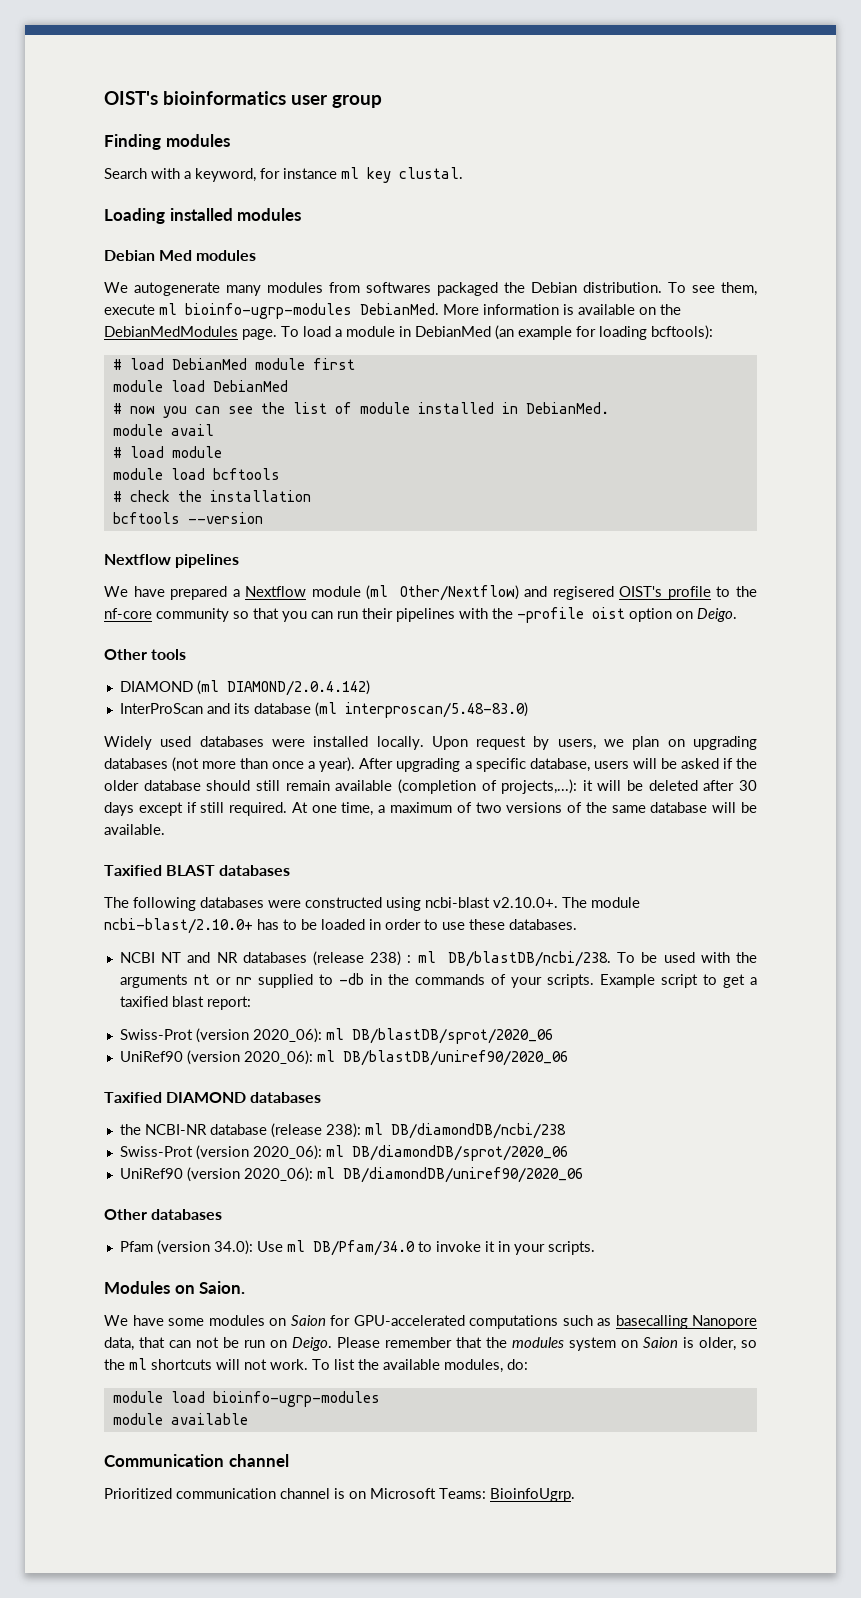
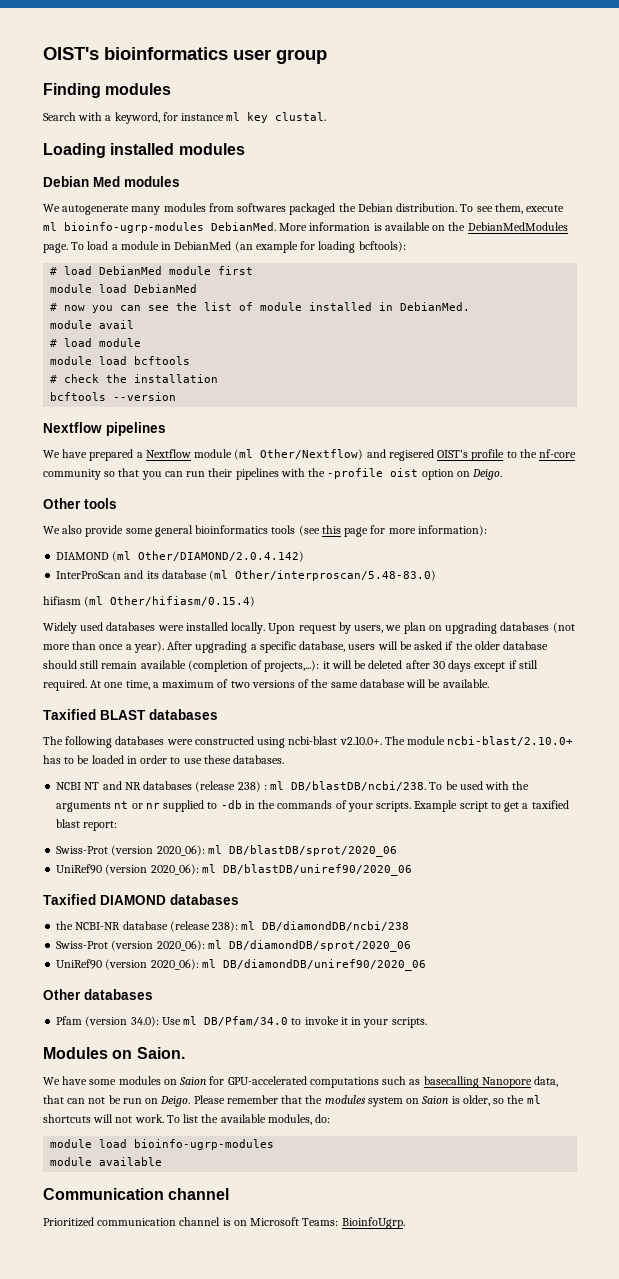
+ We also provide some general bioinformatics tools (see this page for more information):
- DIAMOND (ml DIAMOND/2.0.4.142)
+ DIAMOND (ml Other/DIAMOND/2.0.4.142)
- InterProScan and its database (ml interproscan/5.48-83.0)
+ InterProScan and its database (ml Other/interproscan/5.48-83.0)
+ hifiasm (ml Other/hifiasm/0.15.4)

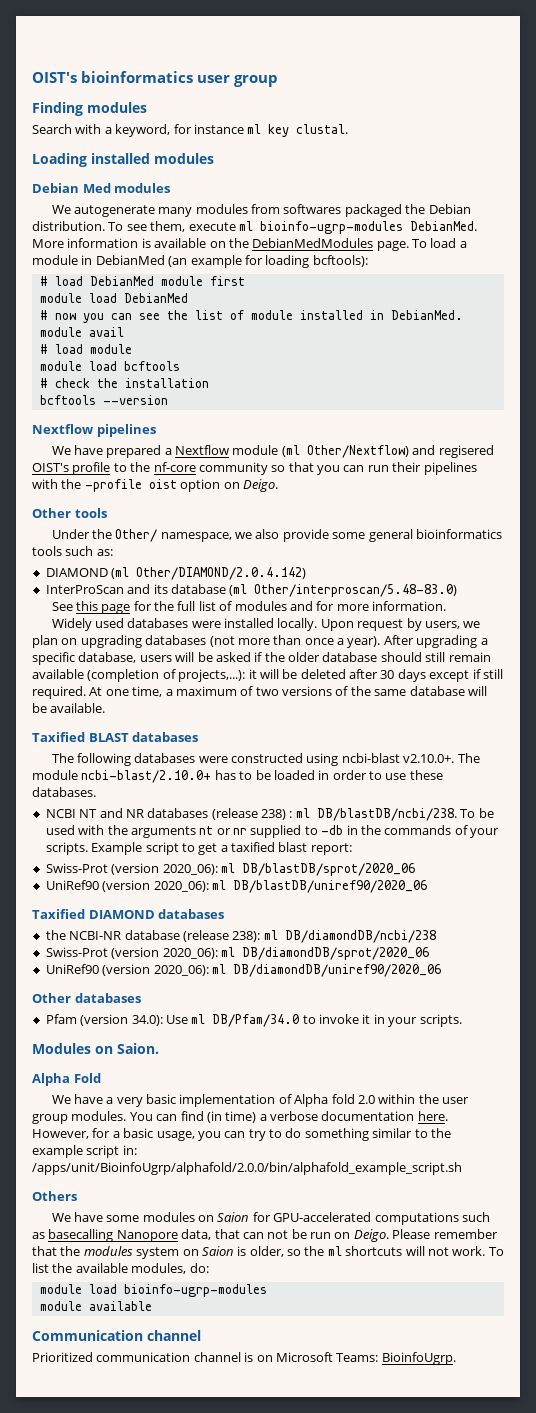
- We also provide some general bioinformatics tools (see this page for more information):
+ Under the Other/ namespace, we also provide some general bioinformatics tools such as:
- hifiasm (ml Other/hifiasm/0.15.4)
+ See this page for the full list of modules and for more information.
+ Alpha Fold
+ We have a very basic implementation of Alpha fold 2.0 within the user group modules. You can find (in time) a verbose documentation here. However, for a basic usage, you can try to do something similar to the example script in: /apps/unit/BioinfoUgrp/alphafold/2.0.0/bin/alphafold_example_script.sh
+ Others

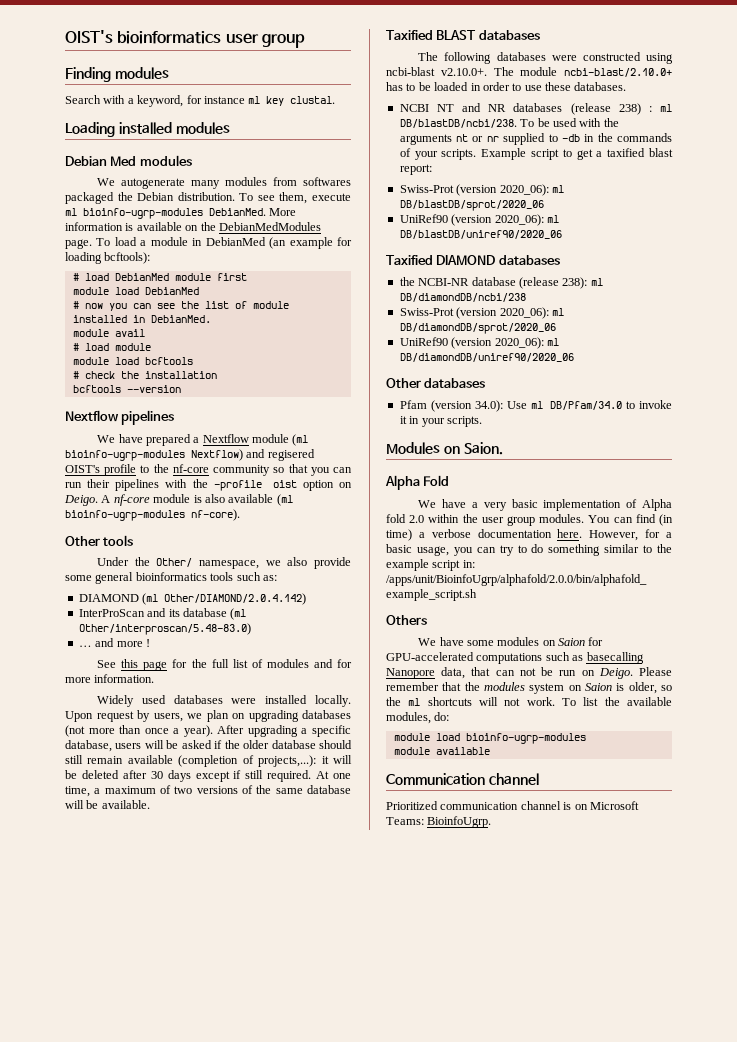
- We have prepared a Nextflow module (ml Other/Nextflow) and regisered OIST's profile to the nf-core community so that you can run their pipelines with the -profile oist option on Deigo.
+ We have prepared a Nextflow module (ml bioinfo-ugrp-modules Nextflow) and regisered OIST's profile to the nf-core community so that you can run their pipelines with the -profile oist option on Deigo. A nf-core module is also available (ml bioinfo-ugrp-modules nf-core).
+ … and more !

